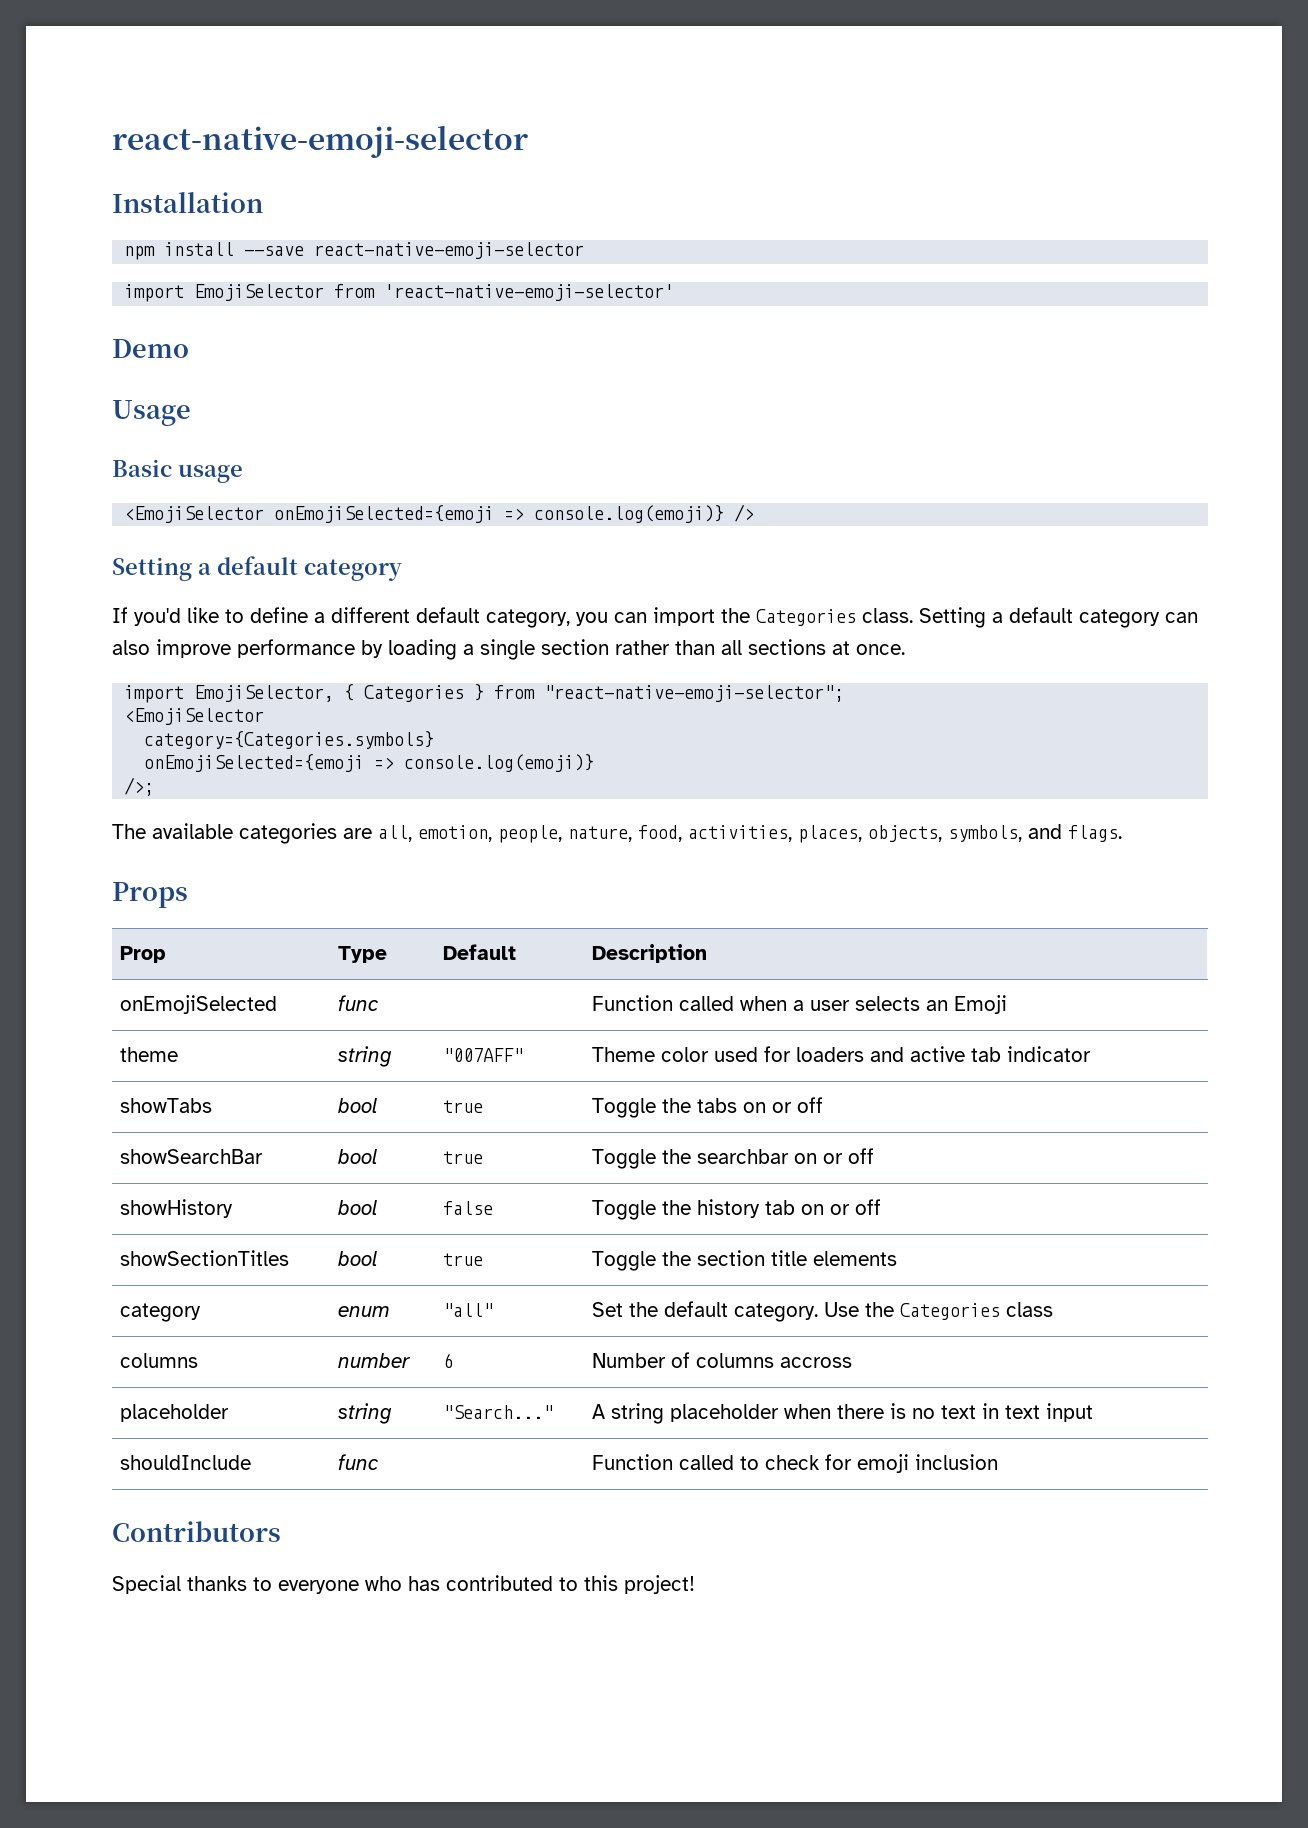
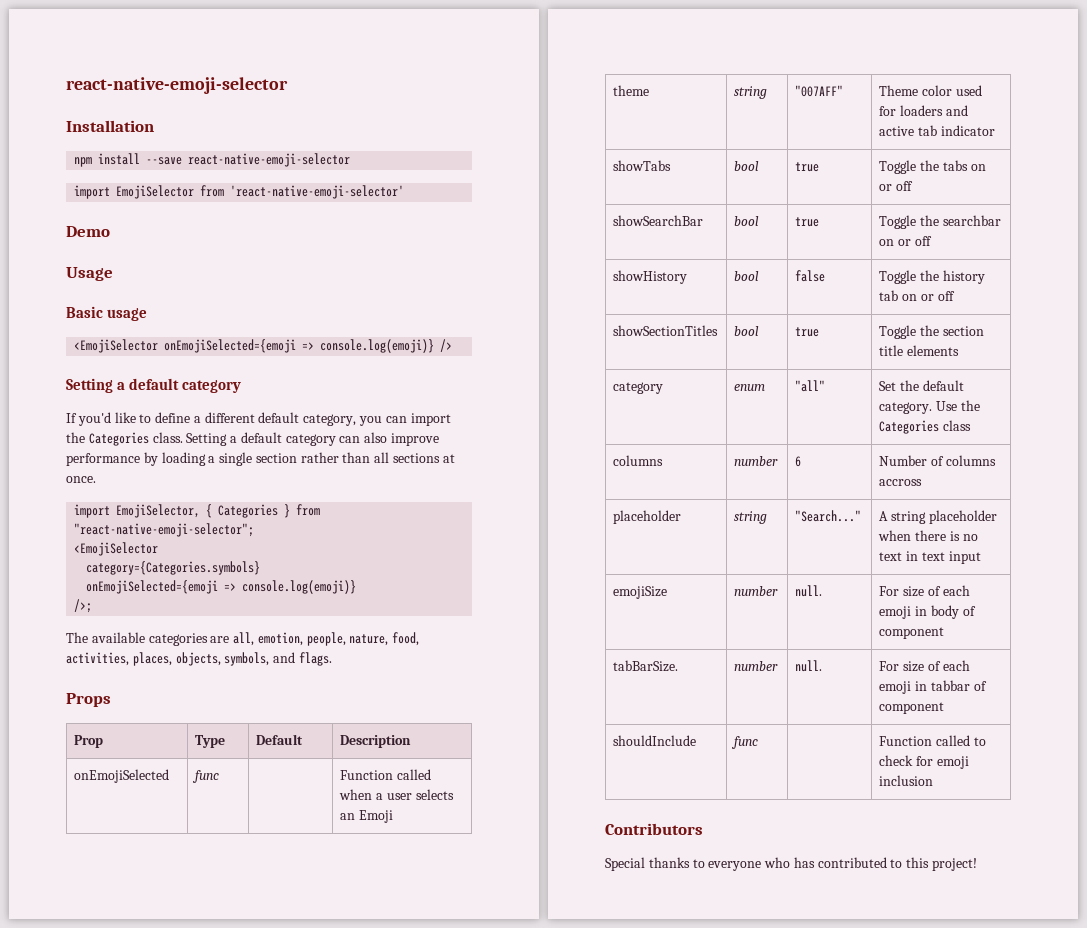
+ emojiSize | number | null. | For size of each emoji in body of component
+ tabBarSize. | number | null. | For size of each emoji in tabbar of component

